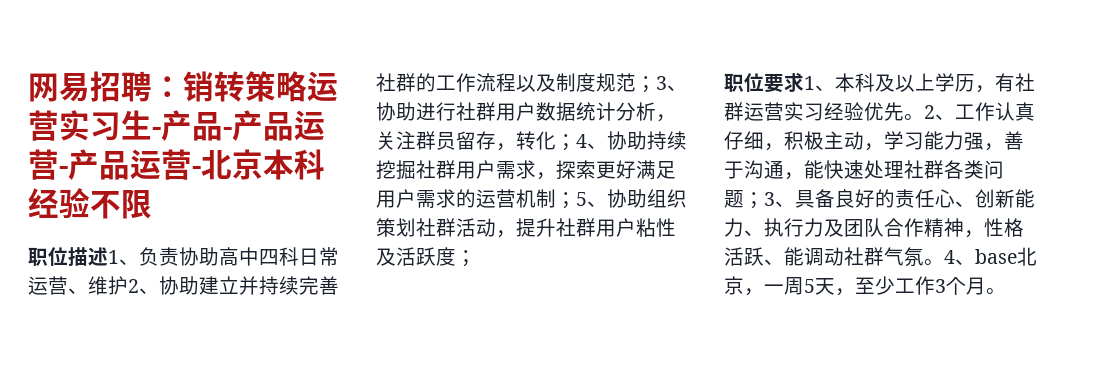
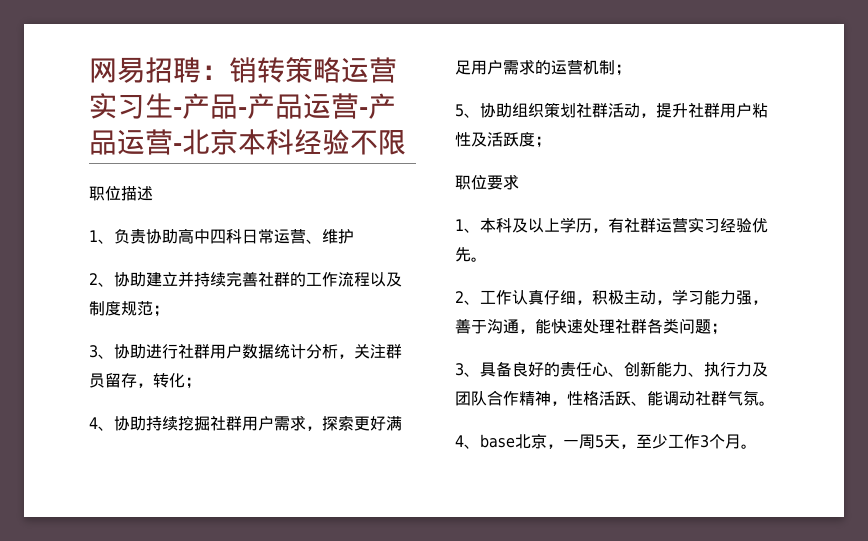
- 职位描述1、负责协助高中四科日常运营、维护2、协助建立并持续完善社群的工作流程以及制度规范；3、协助进行社群用户数据统计分析，关注群员留存，转化；4、协助持续挖掘社群用户需求，探索更好满足用户需求的运营机制；5、协助组织策划社群活动，提升社群用户粘性及活跃度；
+ 职位描述
+ 1、负责协助高中四科日常运营、维护
+ 2、协助建立并持续完善社群的工作流程以及制度规范；
+ 3、协助进行社群用户数据统计分析，关注群员留存，转化；
+ 4、协助持续挖掘社群用户需求，探索更好满足用户需求的运营机制；
+ 5、协助组织策划社群活动，提升社群用户粘性及活跃度；
- 职位要求1、本科及以上学历，有社群运营实习经验优先。2、工作认真仔细，积极主动，学习能力强，善于沟通，能快速处理社群各类问题；3、具备良好的责任心、创新能力、执行力及团队合作精神，性格活跃、能调动社群气氛。4、base北京，一周5天，至少工作3个月。
+ 职位要求
+ 1、本科及以上学历，有社群运营实习经验优先。
+ 2、工作认真仔细，积极主动，学习能力强，善于沟通，能快速处理社群各类问题；
+ 3、具备良好的责任心、创新能力、执行力及团队合作精神，性格活跃、能调动社群气氛。
+ 4、base北京，一周5天，至少工作3个月。

